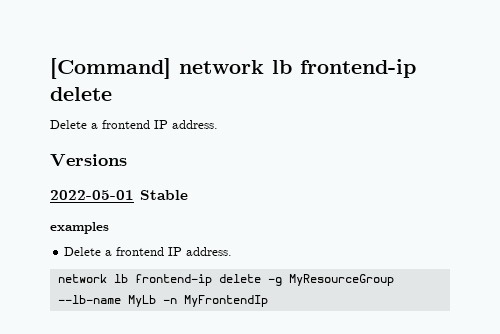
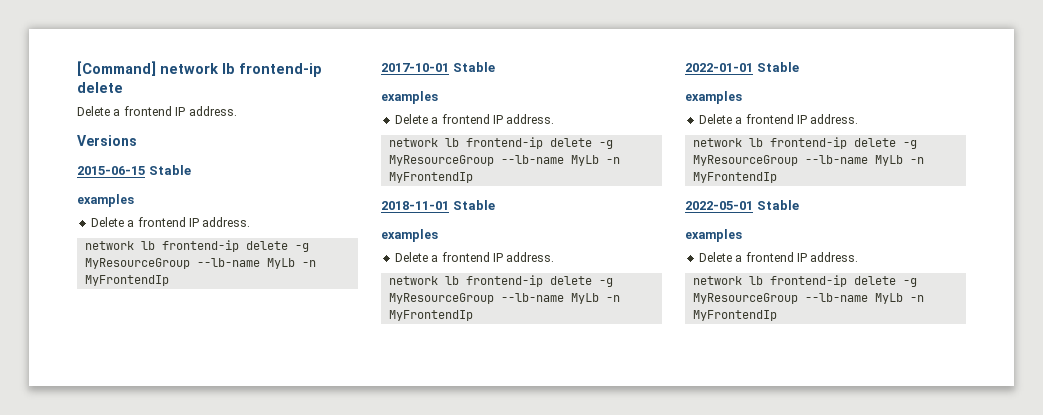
+ 2015-06-15 Stable
+ examples
+ Delete a frontend IP address.
+ network lb frontend-ip delete -g MyResourceGroup --lb-name MyLb -n MyFrontendIp
+ 2017-10-01 Stable
+ examples
+ Delete a frontend IP address.
+ network lb frontend-ip delete -g MyResourceGroup --lb-name MyLb -n MyFrontendIp
+ 2018-11-01 Stable
+ examples
+ Delete a frontend IP address.
+ network lb frontend-ip delete -g MyResourceGroup --lb-name MyLb -n MyFrontendIp
+ 2022-01-01 Stable
+ examples
+ Delete a frontend IP address.
+ network lb frontend-ip delete -g MyResourceGroup --lb-name MyLb -n MyFrontendIp

